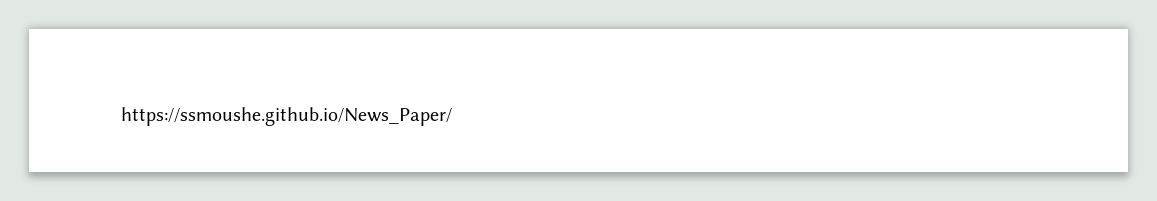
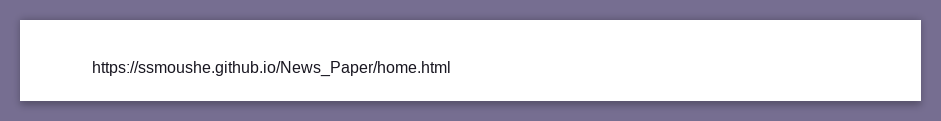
- https://ssmoushe.github.io/News_Paper/
+ https://ssmoushe.github.io/News_Paper/home.html

